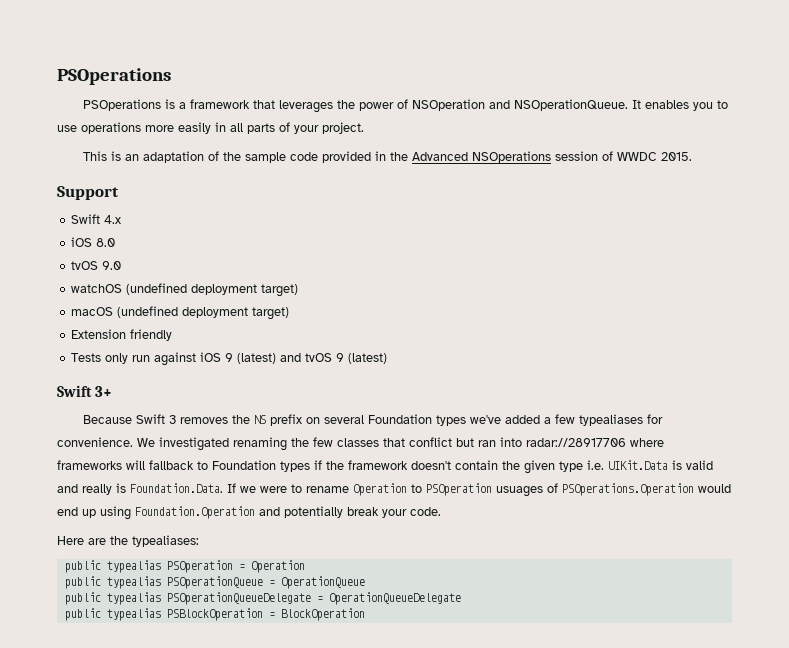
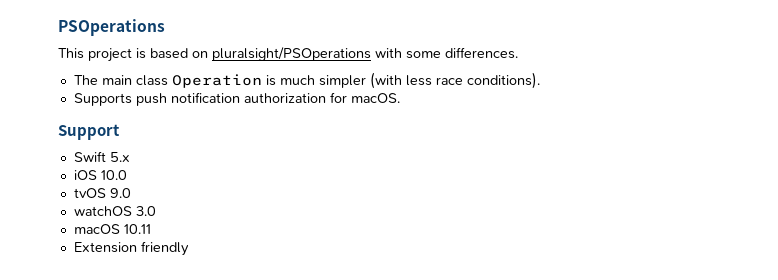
- PSOperations is a framework that leverages the power of NSOperation and NSOperationQueue. It enables you to use operations more easily in all parts of your project.
- This is an adaptation of the sample code provided in the Advanced NSOperations session of WWDC 2015.
+ This project is based on pluralsight/PSOperations with some differences.
+ The main class Operation is much simpler (with less race conditions).
+ Supports push notification authorization for macOS.
- Swift 4.x
- iOS 8.0
+ Swift 5.x
+ iOS 10.0
- watchOS (undefined deployment target)
- macOS (undefined deployment target)
+ watchOS 3.0
+ macOS 10.11
  Extension friendly
- Tests only run against iOS 9 (latest) and tvOS 9 (latest)
- Swift 3+
- Because Swift 3 removes the NS prefix on several Foundation types we've added a few typealiases for convenience. We investigated renaming the few classes that conflict but ran into radar://28917706 where frameworks will fallback to Foundation types if the framework doesn't contain the given type i.e. UIKit.Data is valid and really is Foundation.Data. If we were to rename Operation to PSOperation usuages of PSOperations.Operation would end up using Foundation.Operation and potentially break your code.
- Here are the typealiases:
- public typealias PSOperation = Operation
- public typealias PSOperationQueue = OperationQueue
- public typealias PSOperationQueueDelegate = OperationQueueDelegate
- public typealias PSBlockOperation = BlockOperation

